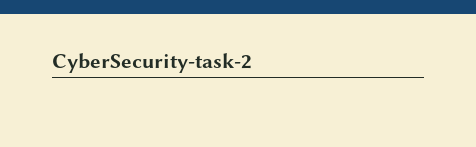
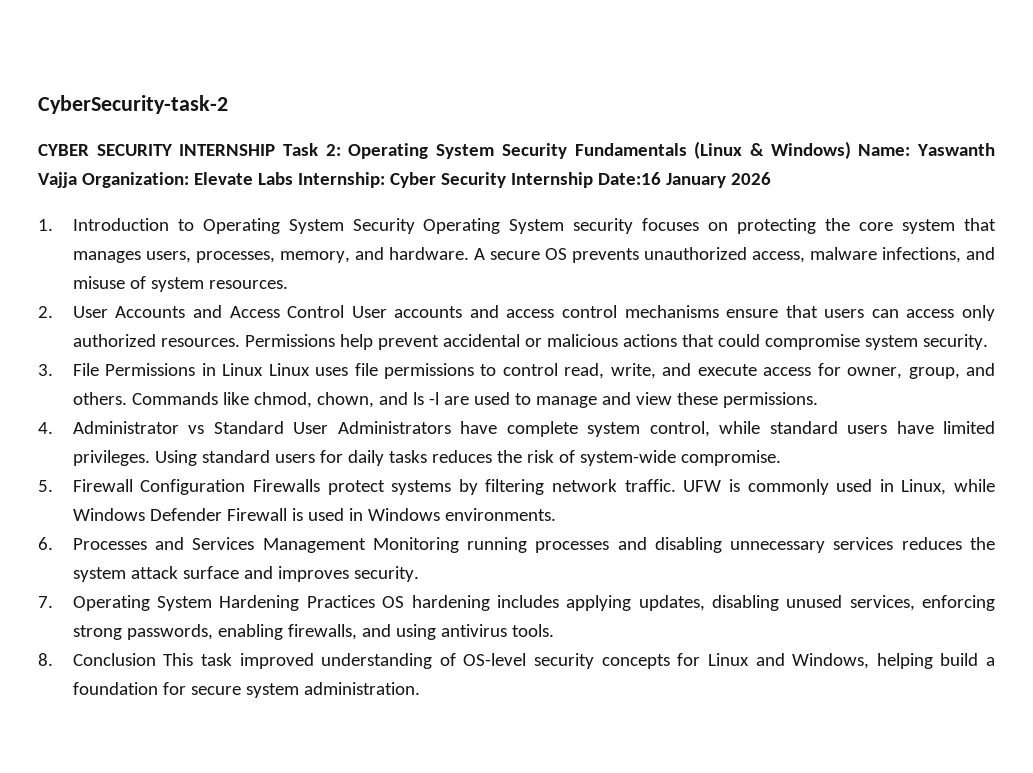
+ CYBER SECURITY INTERNSHIP Task 2: Operating System Security Fundamentals (Linux & Windows) Name: Yaswanth Vajja Organization: Elevate Labs Internship: Cyber Security Internship Date:16 January 2026
+ 1. Introduction to Operating System Security Operating System security focuses on protecting the core system that manages users, processes, memory, and hardware. A secure OS prevents unauthorized access, malware infections, and misuse of system resources.
+ 2. User Accounts and Access Control User accounts and access control mechanisms ensure that users can access only authorized resources. Permissions help prevent accidental or malicious actions that could compromise system security.
+ 3. File Permissions in Linux Linux uses file permissions to control read, write, and execute access for owner, group, and others. Commands like chmod, chown, and ls -l are used to manage and view these permissions.
+ 4. Administrator vs Standard User Administrators have complete system control, while standard users have limited privileges. Using standard users for daily tasks reduces the risk of system-wide compromise.
+ 5. Firewall Configuration Firewalls protect systems by filtering network traffic. UFW is commonly used in Linux, while Windows Defender Firewall is used in Windows environments.
+ 6. Processes and Services Management Monitoring running processes and disabling unnecessary services reduces the system attack surface and improves security.
+ 7. Operating System Hardening Practices OS hardening includes applying updates, disabling unused services, enforcing strong passwords, enabling firewalls, and using antivirus tools.
+ 8. Conclusion This task improved understanding of OS-level security concepts for Linux and Windows, helping build a foundation for secure system administration.

